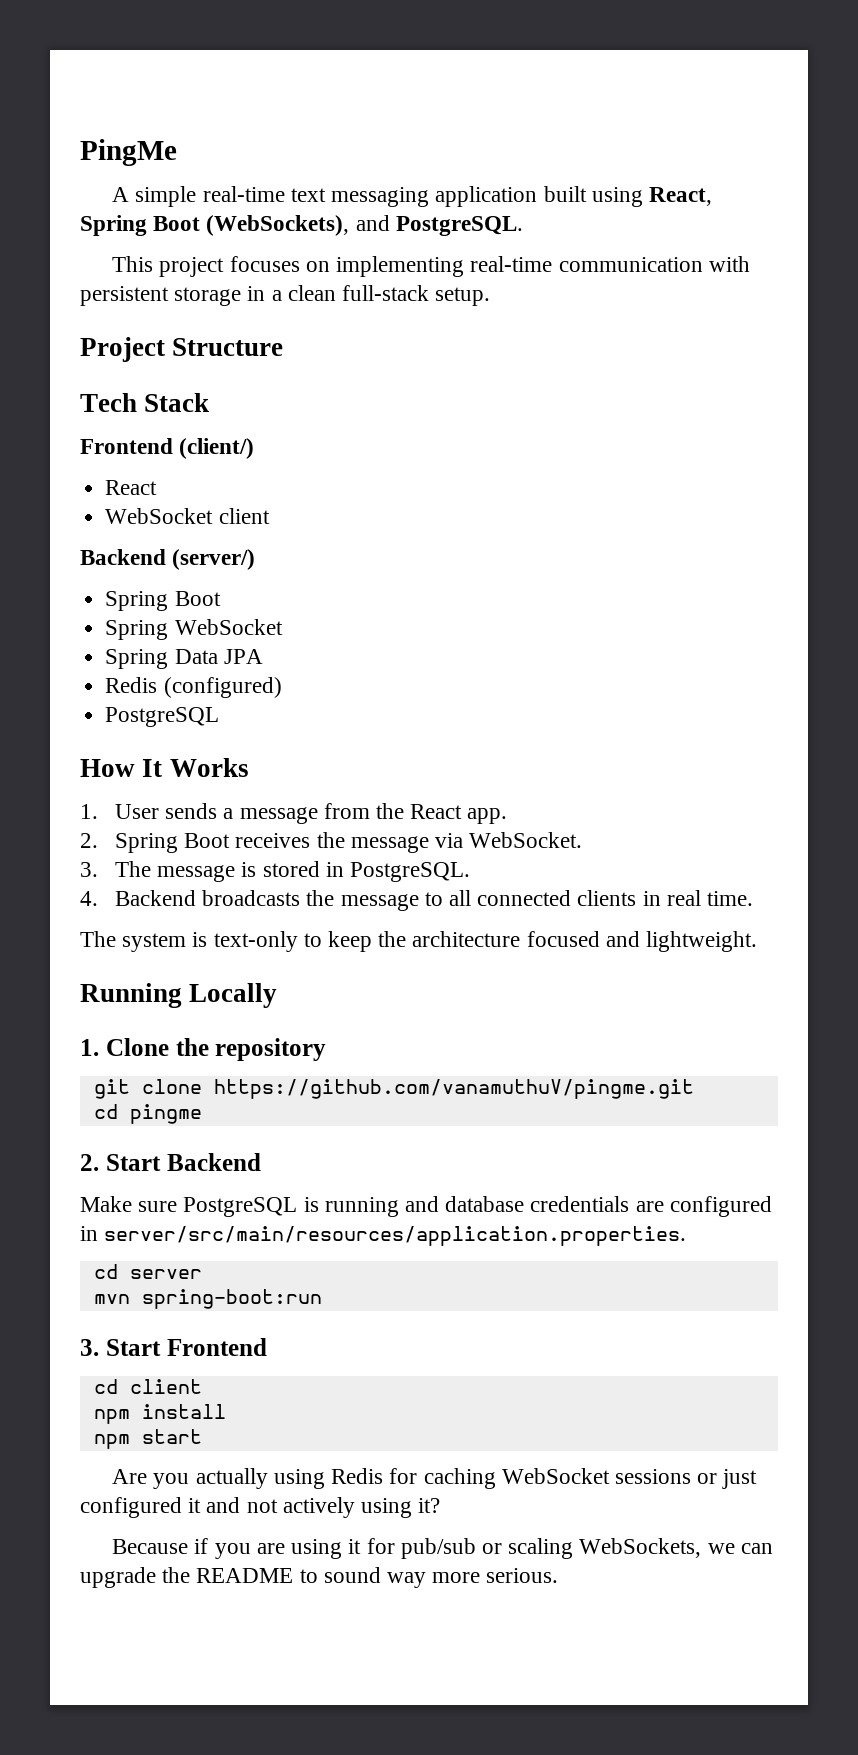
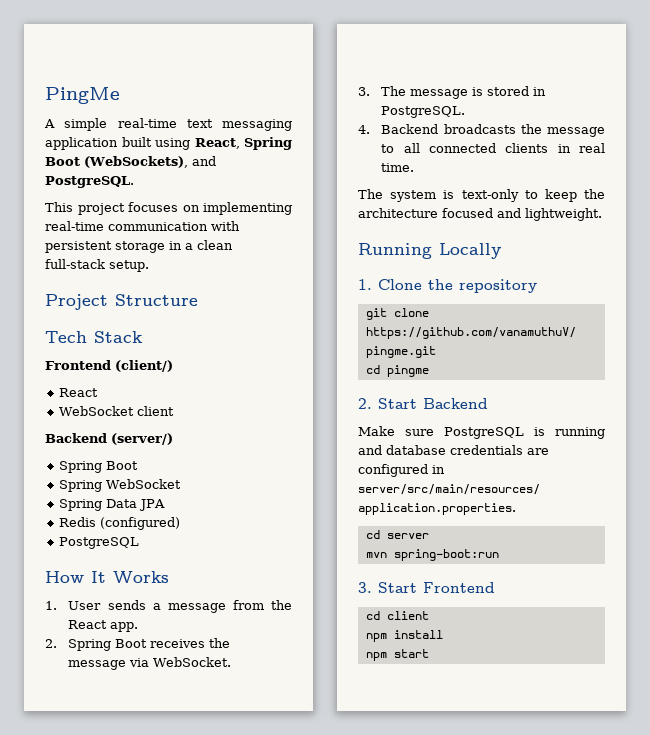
- Are you actually using Redis for caching WebSocket sessions or just configured it and not actively using it?
- Because if you are using it for pub/sub or scaling WebSockets, we can upgrade the README to sound way more serious.

